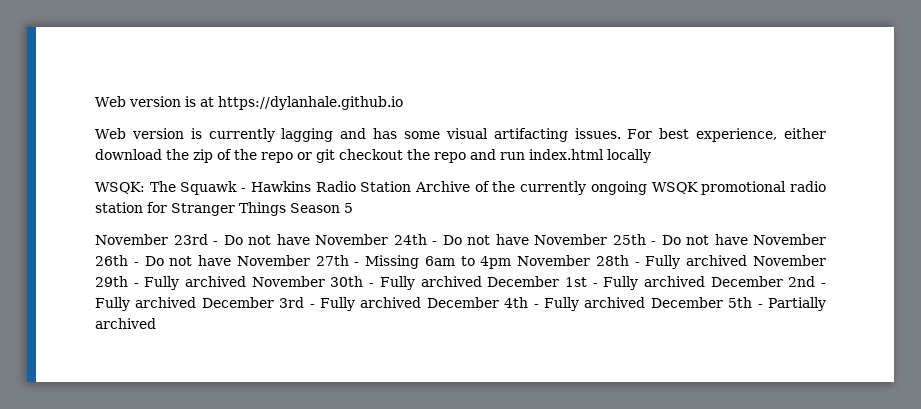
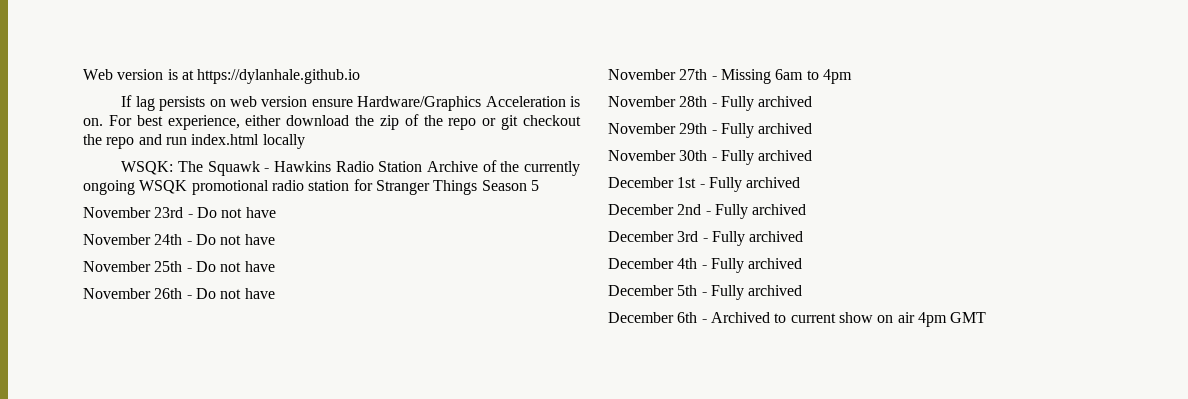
- Web version is currently lagging and has some visual artifacting issues.
+ If lag persists on web version ensure Hardware/Graphics Acceleration is on.
- November 23rd - Do not have November 24th - Do not have November 25th - Do not have November 26th - Do not have November 27th - Missing 6am to 4pm November 28th - Fully archived November 29th - Fully archived November 30th - Fully archived December 1st - Fully archived December 2nd - Fully archived December 3rd - Fully archived December 4th - Fully archived December 5th - Partially archived
+ November 23rd - Do not have
+ November 24th - Do not have
+ November 25th - Do not have
+ November 26th - Do not have
+ November 27th - Missing 6am to 4pm
+ November 28th - Fully archived
+ November 29th - Fully archived
+ November 30th - Fully archived
+ December 1st - Fully archived
+ December 2nd - Fully archived
+ December 3rd - Fully archived
+ December 4th - Fully archived
+ December 5th - Fully archived
+ December 6th - Archived to current show on air 4pm GMT

